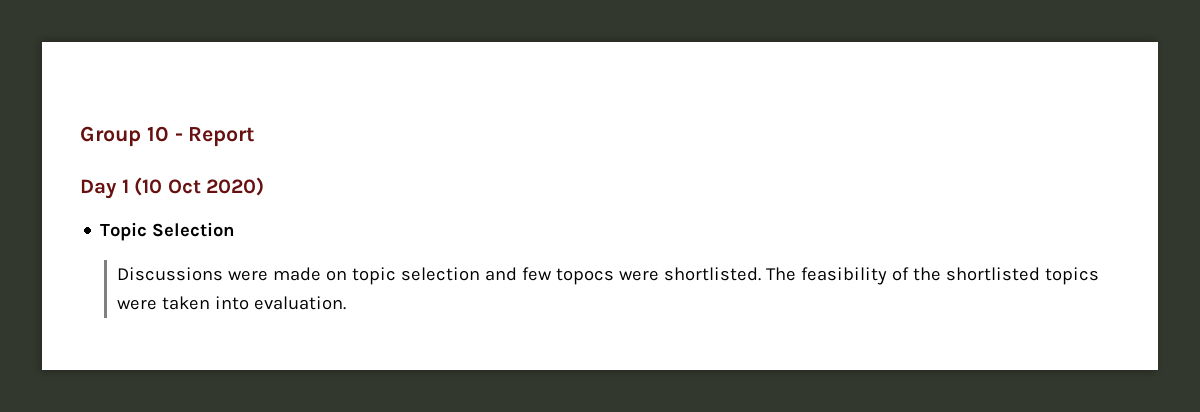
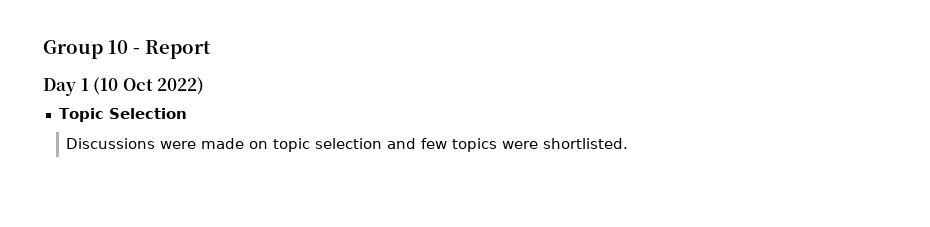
- Day 1 (10 Oct 2020)
+ Day 1 (10 Oct 2022)
- Discussions were made on topic selection and few topocs were shortlisted. The feasibility of the shortlisted topics were taken into evaluation.
+ Discussions were made on topic selection and few topics were shortlisted.

